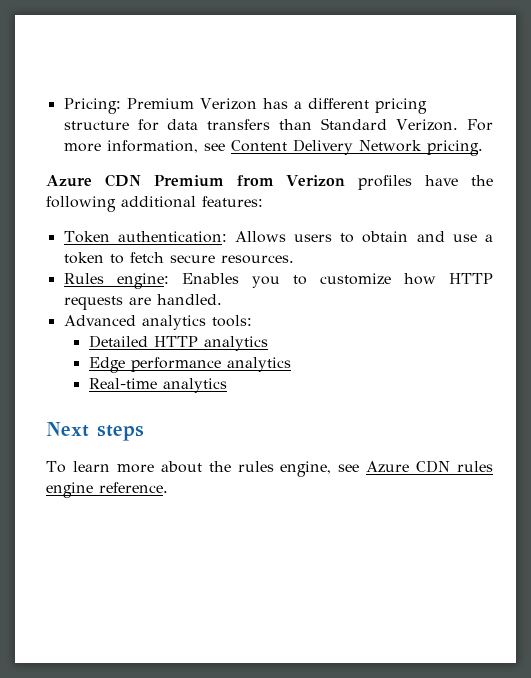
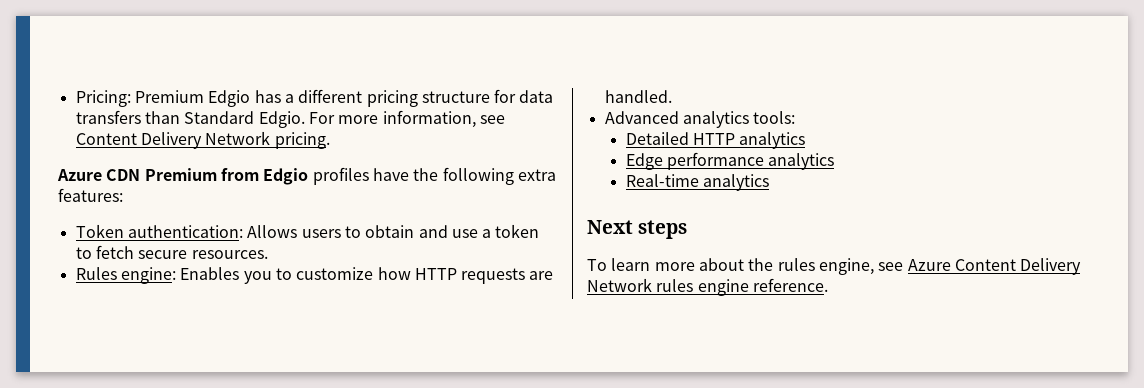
- Pricing: Premium Verizon has a different pricing structure for data transfers than Standard Verizon.
+ Pricing: Premium Edgio has a different pricing structure for data transfers than Standard Edgio.
- Azure CDN Premium from Verizon profiles have the following additional features:
+ Azure CDN Premium from Edgio profiles have the following extra features:
- To learn more about the rules engine, see Azure CDN rules engine reference.
+ To learn more about the rules engine, see Azure Content Delivery Network rules engine reference.

